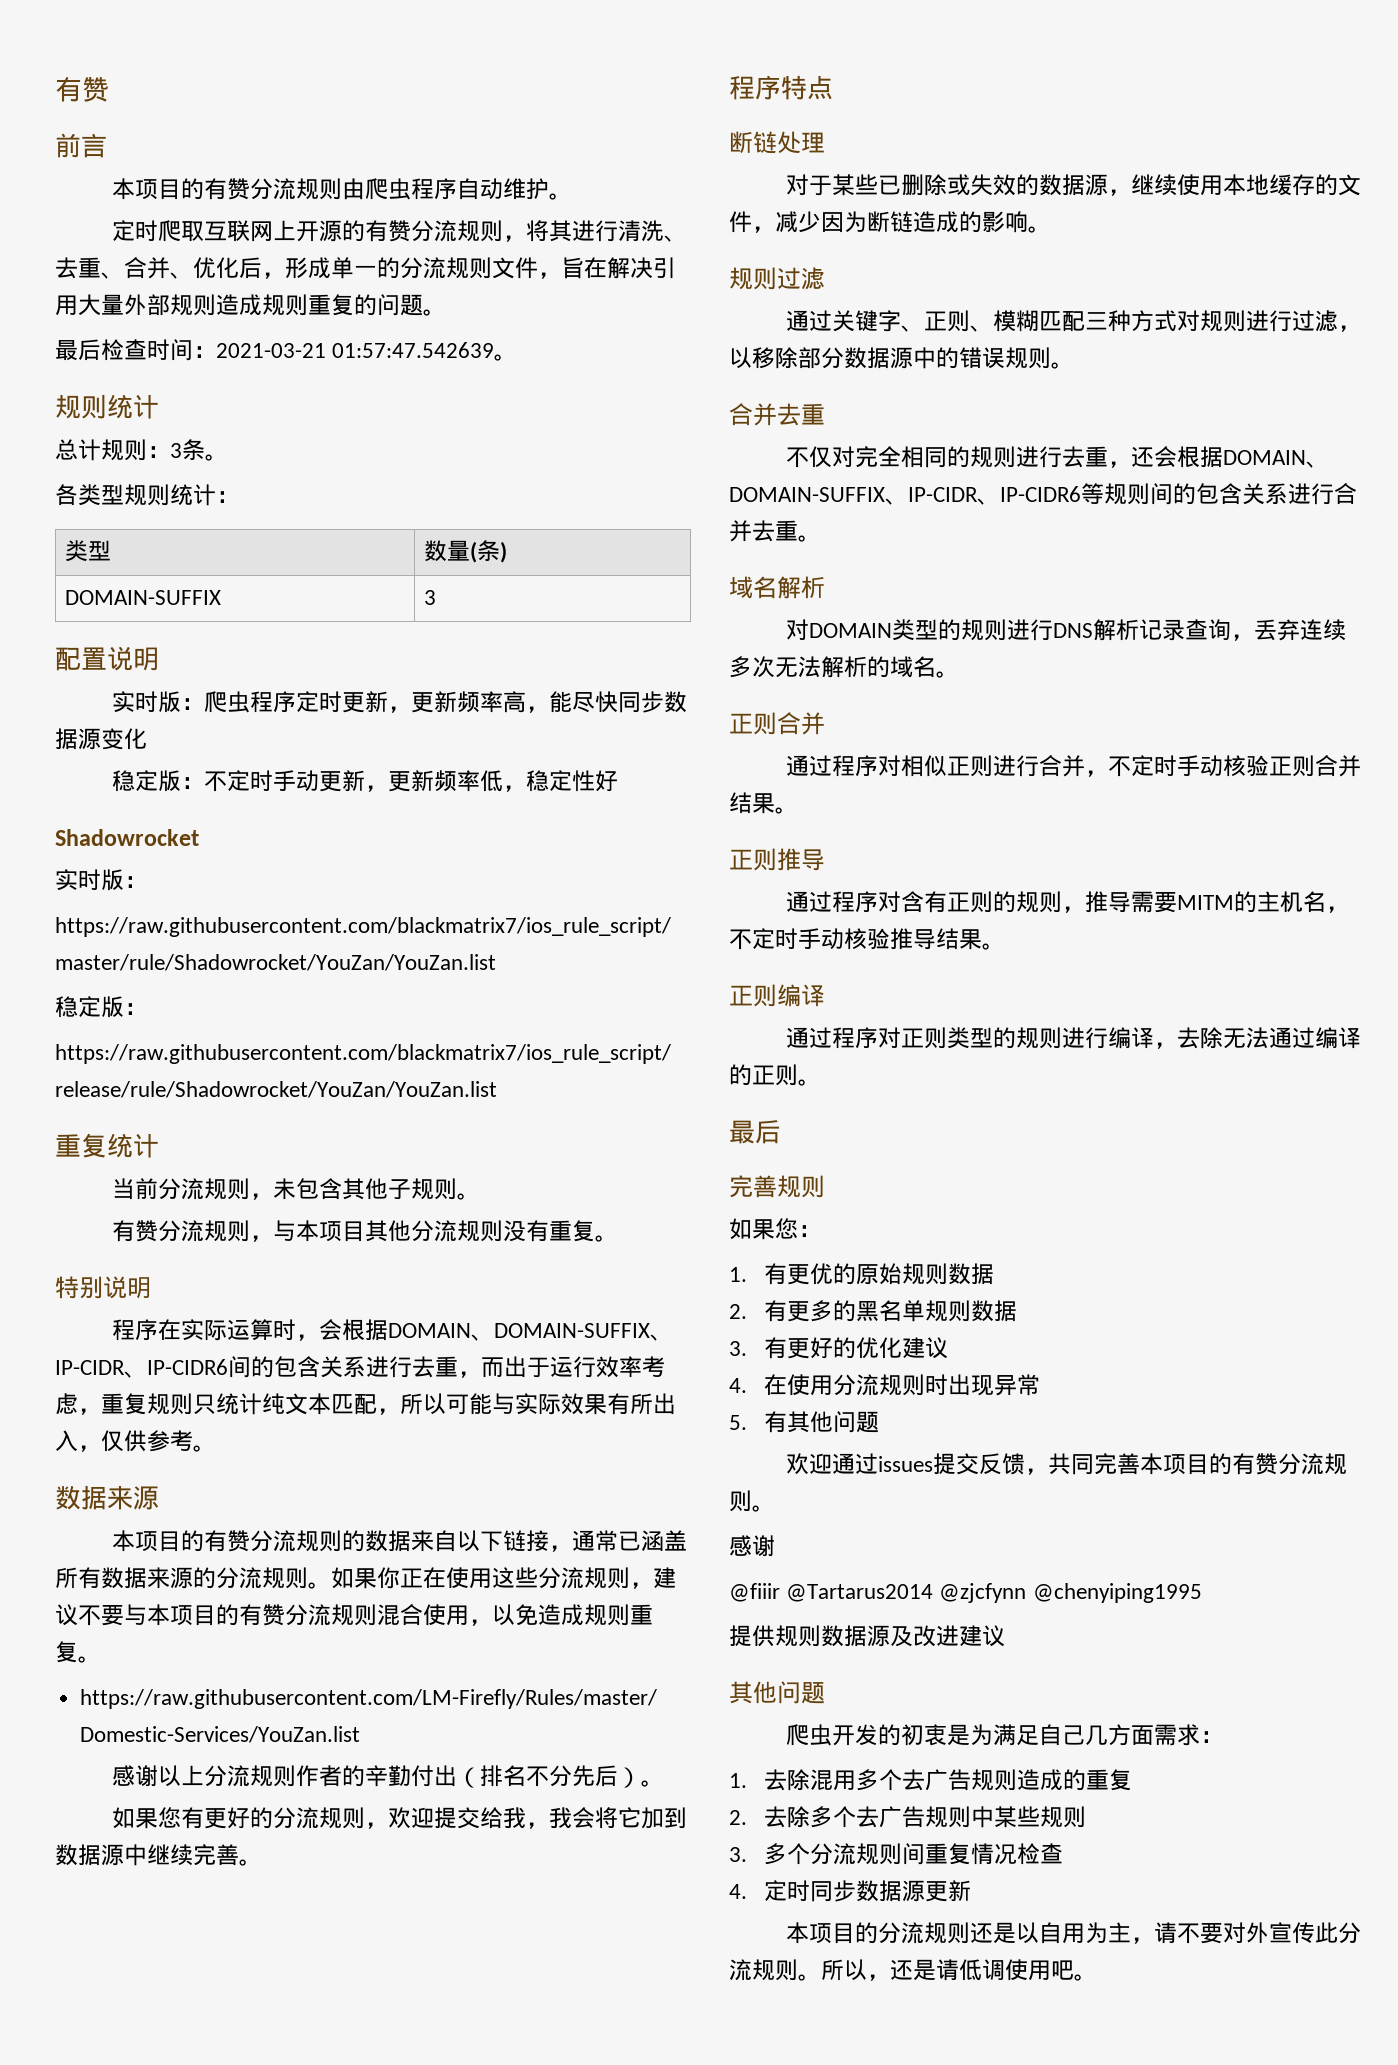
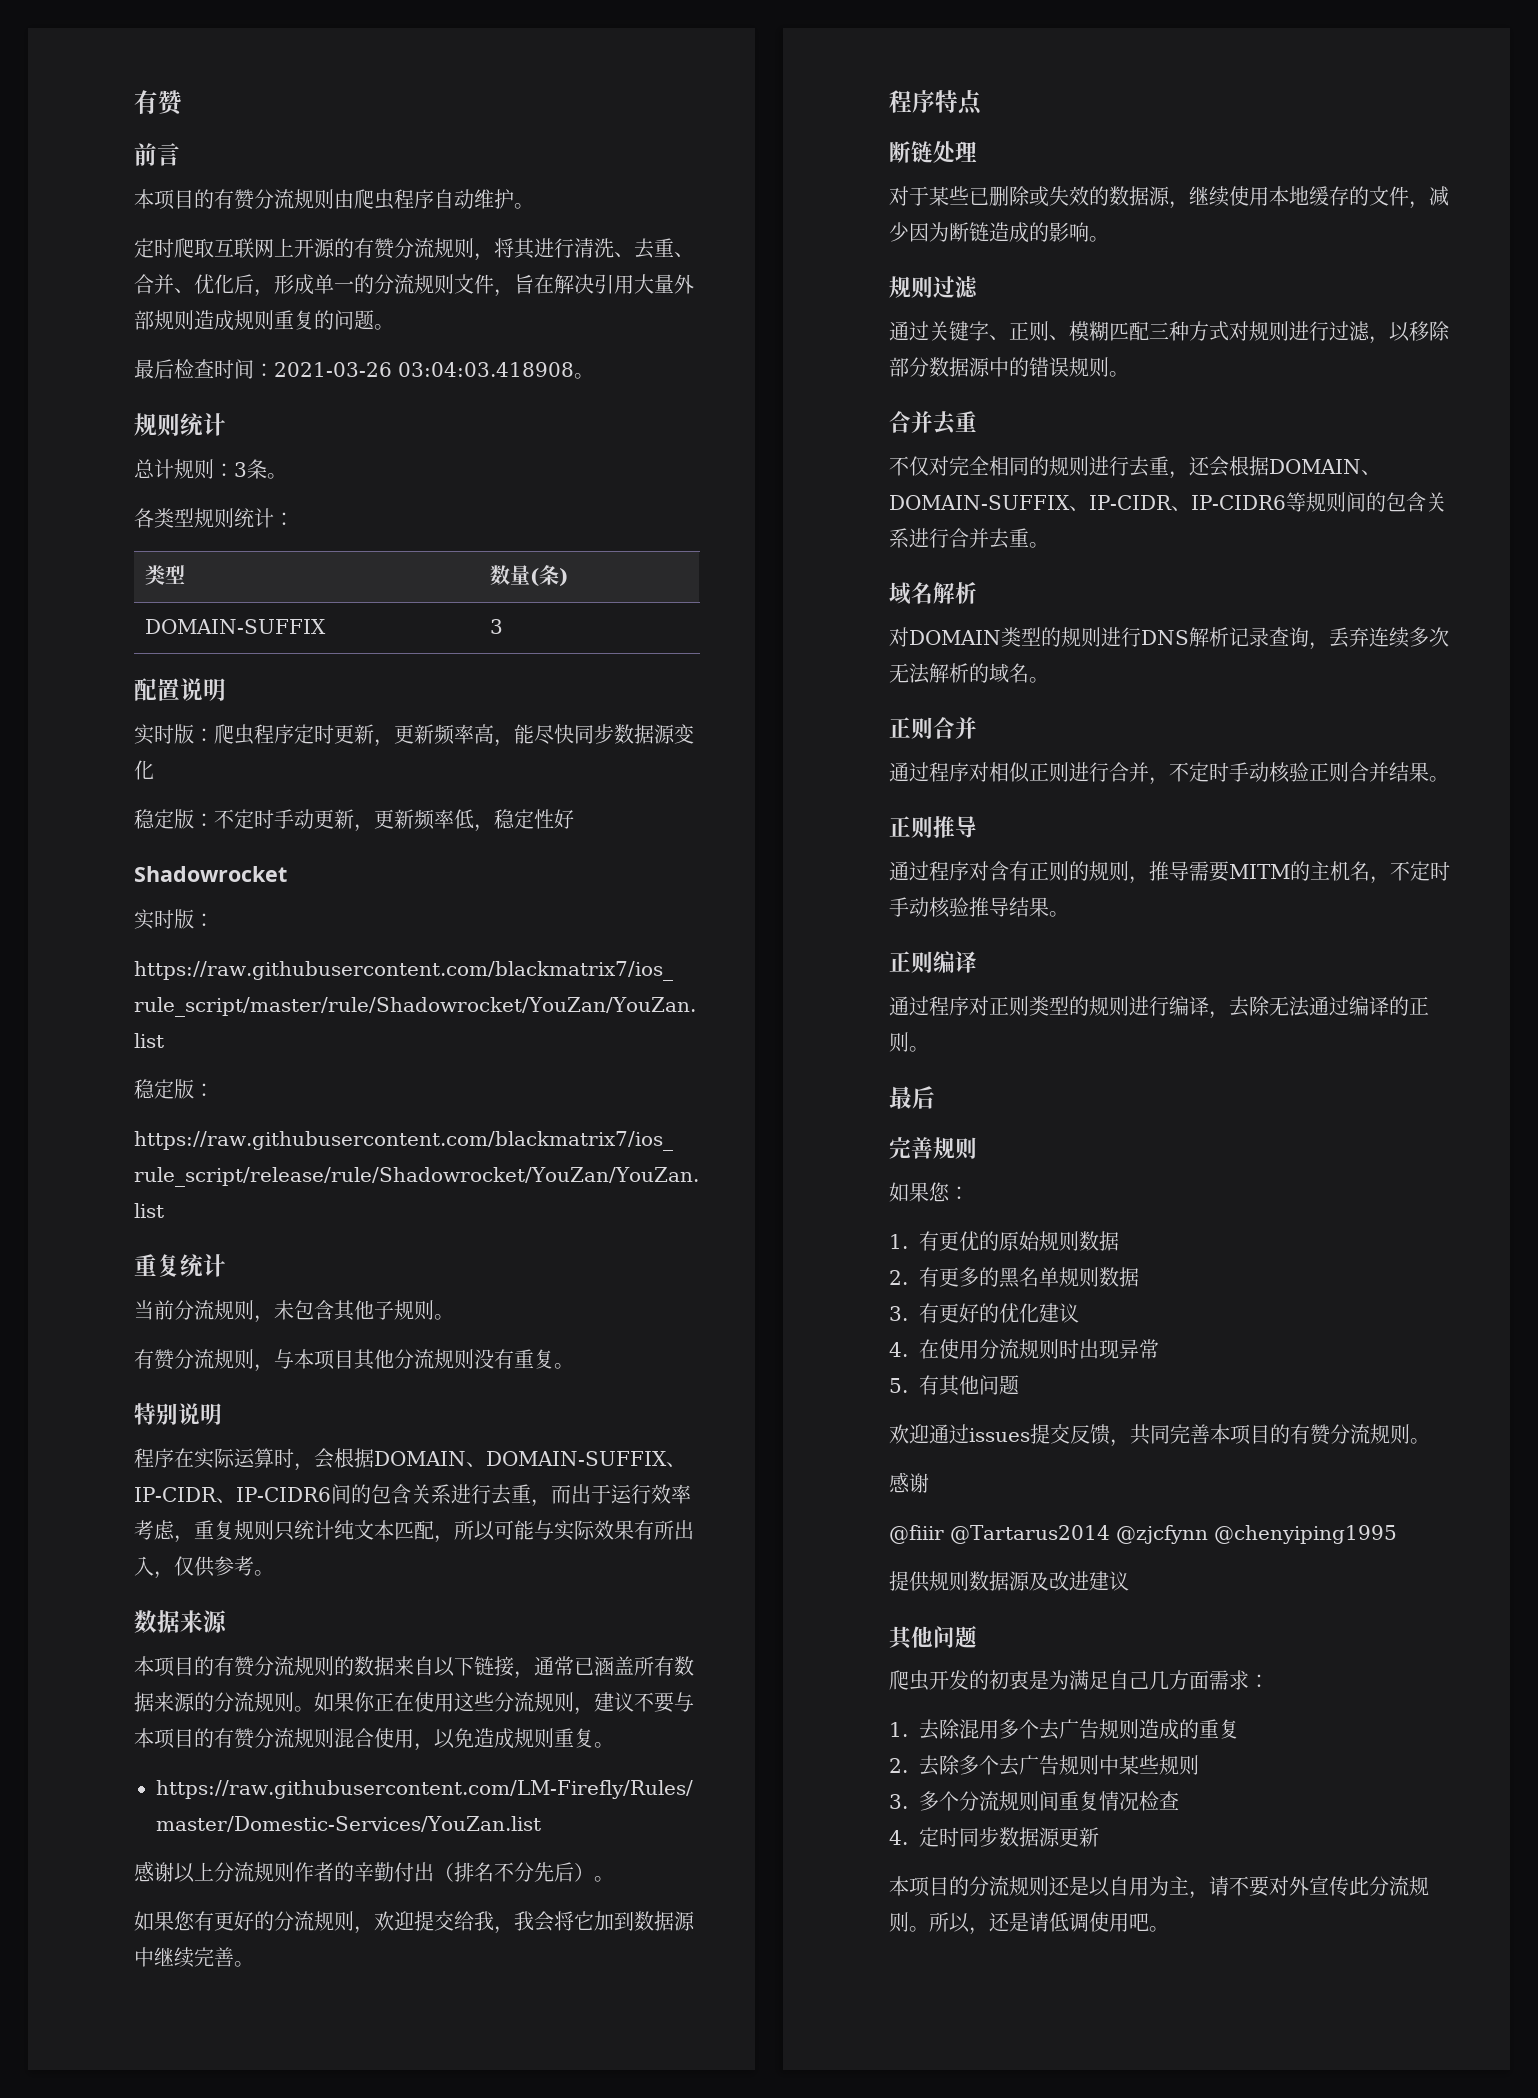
- 最后检查时间：2021-03-21 01:57:47.542639。
+ 最后检查时间：2021-03-26 03:04:03.418908。

